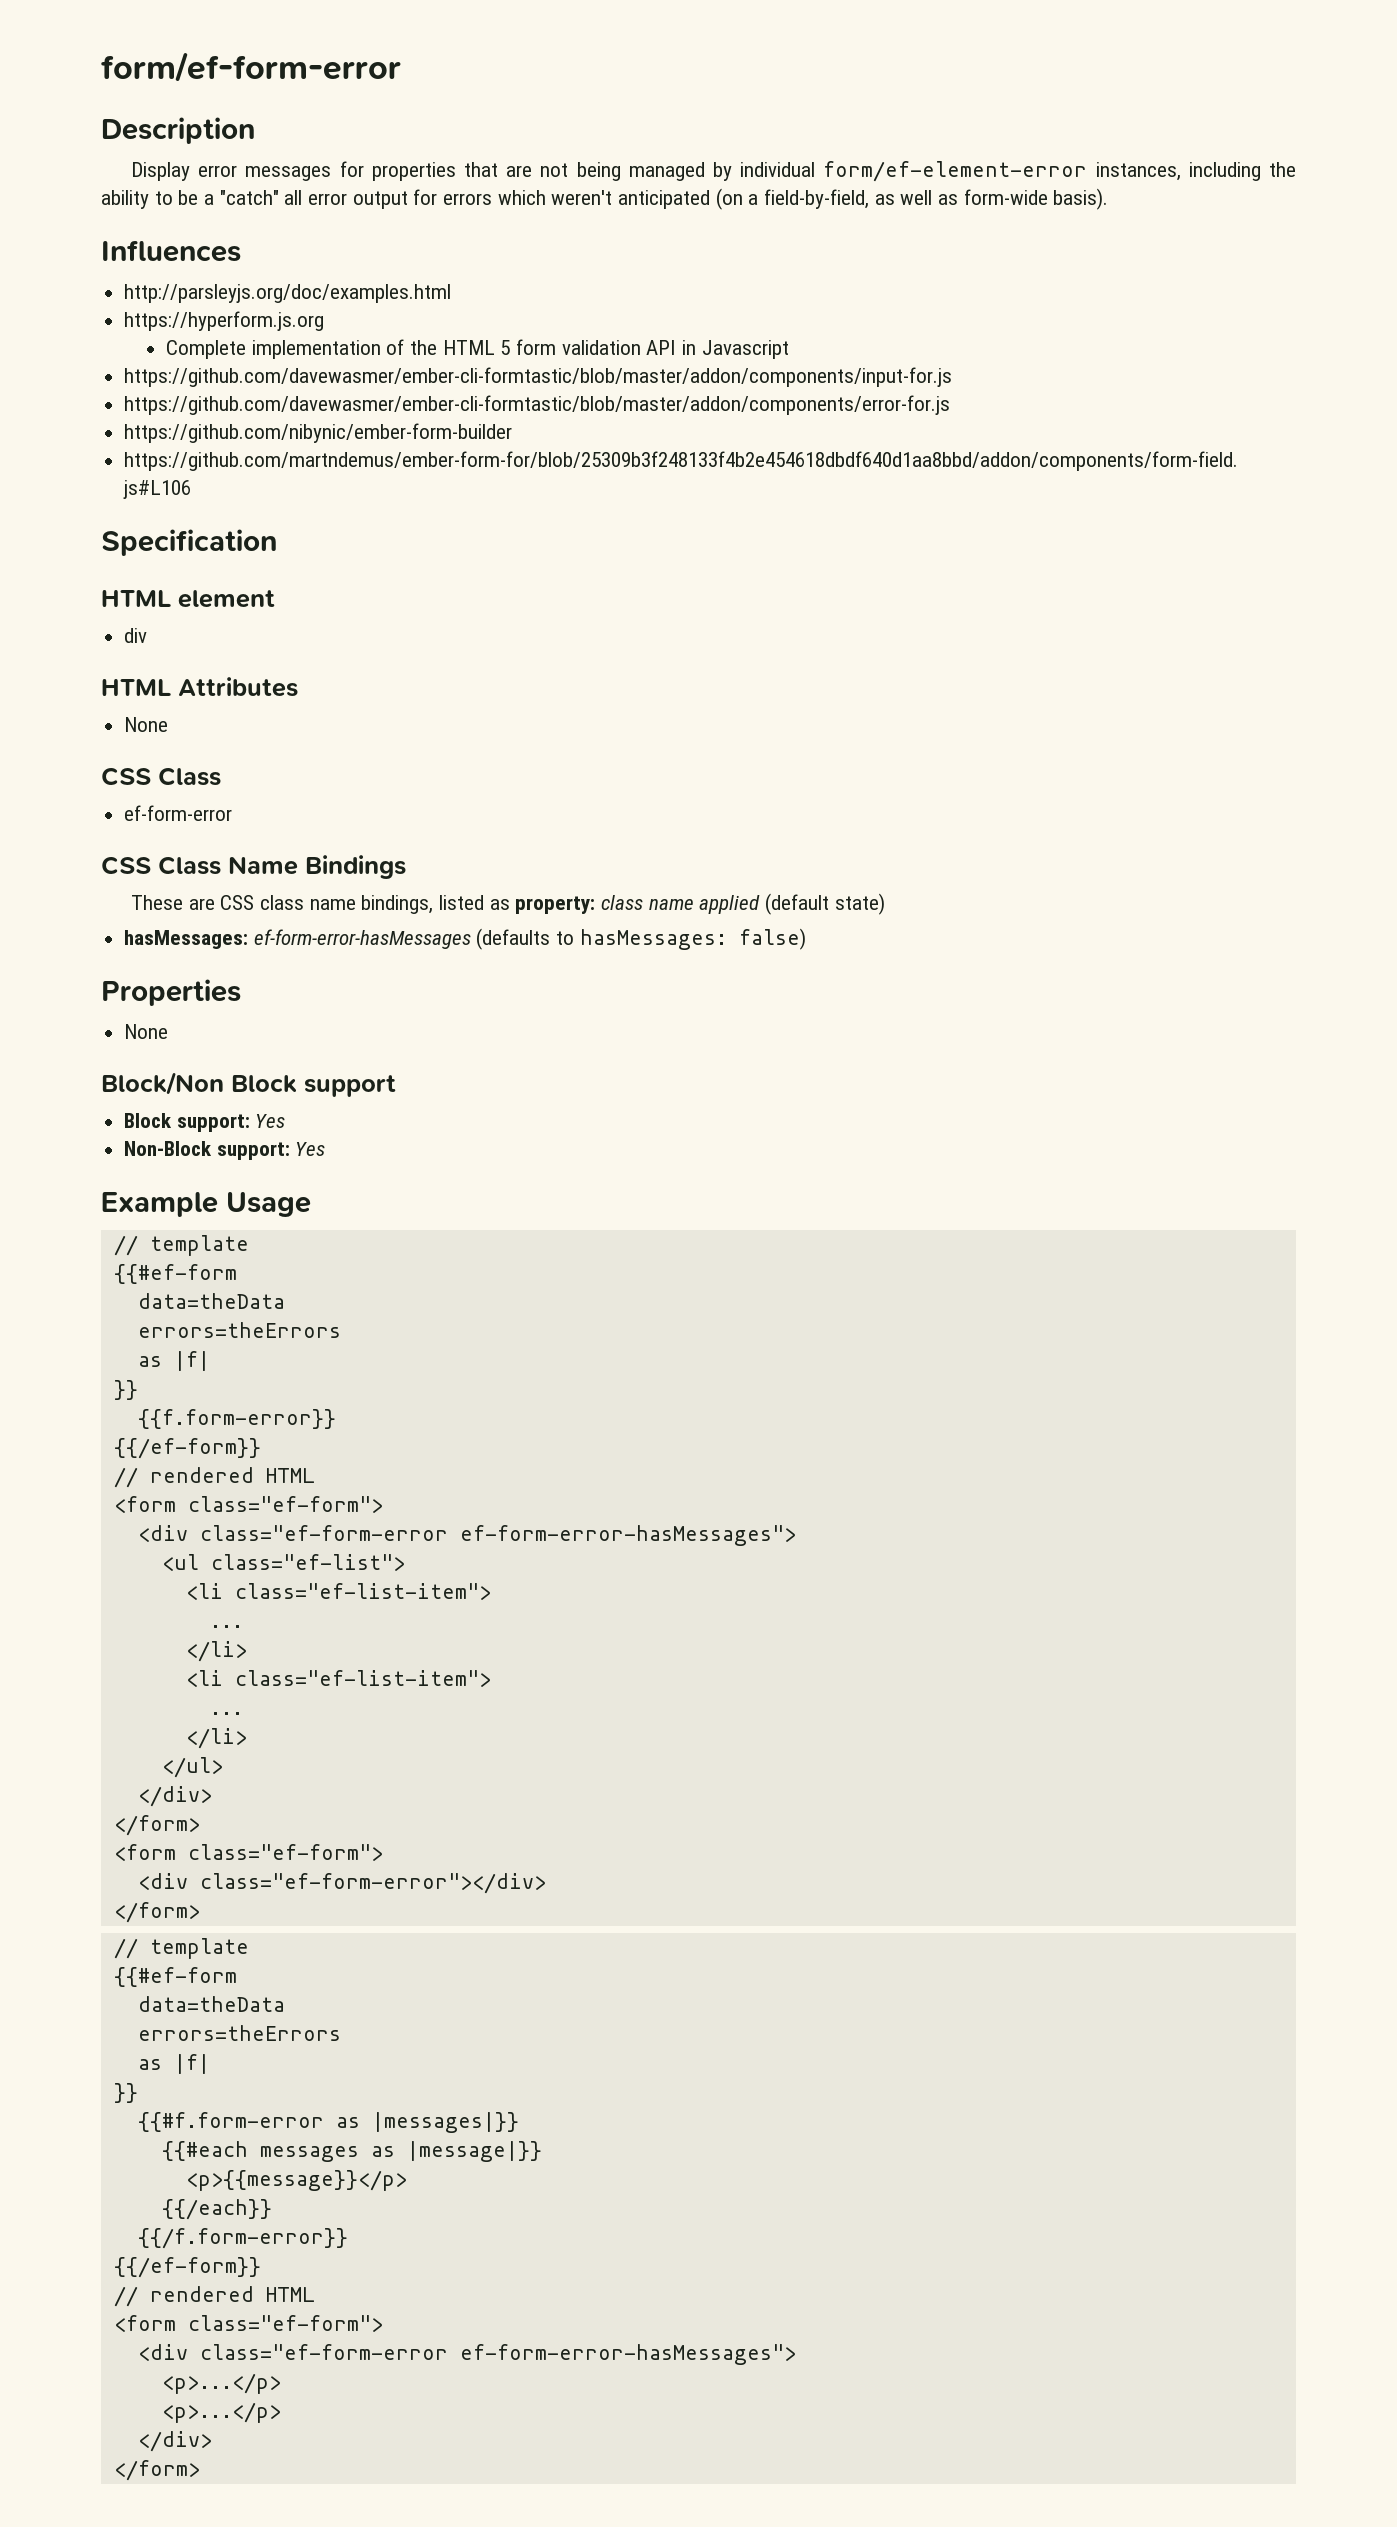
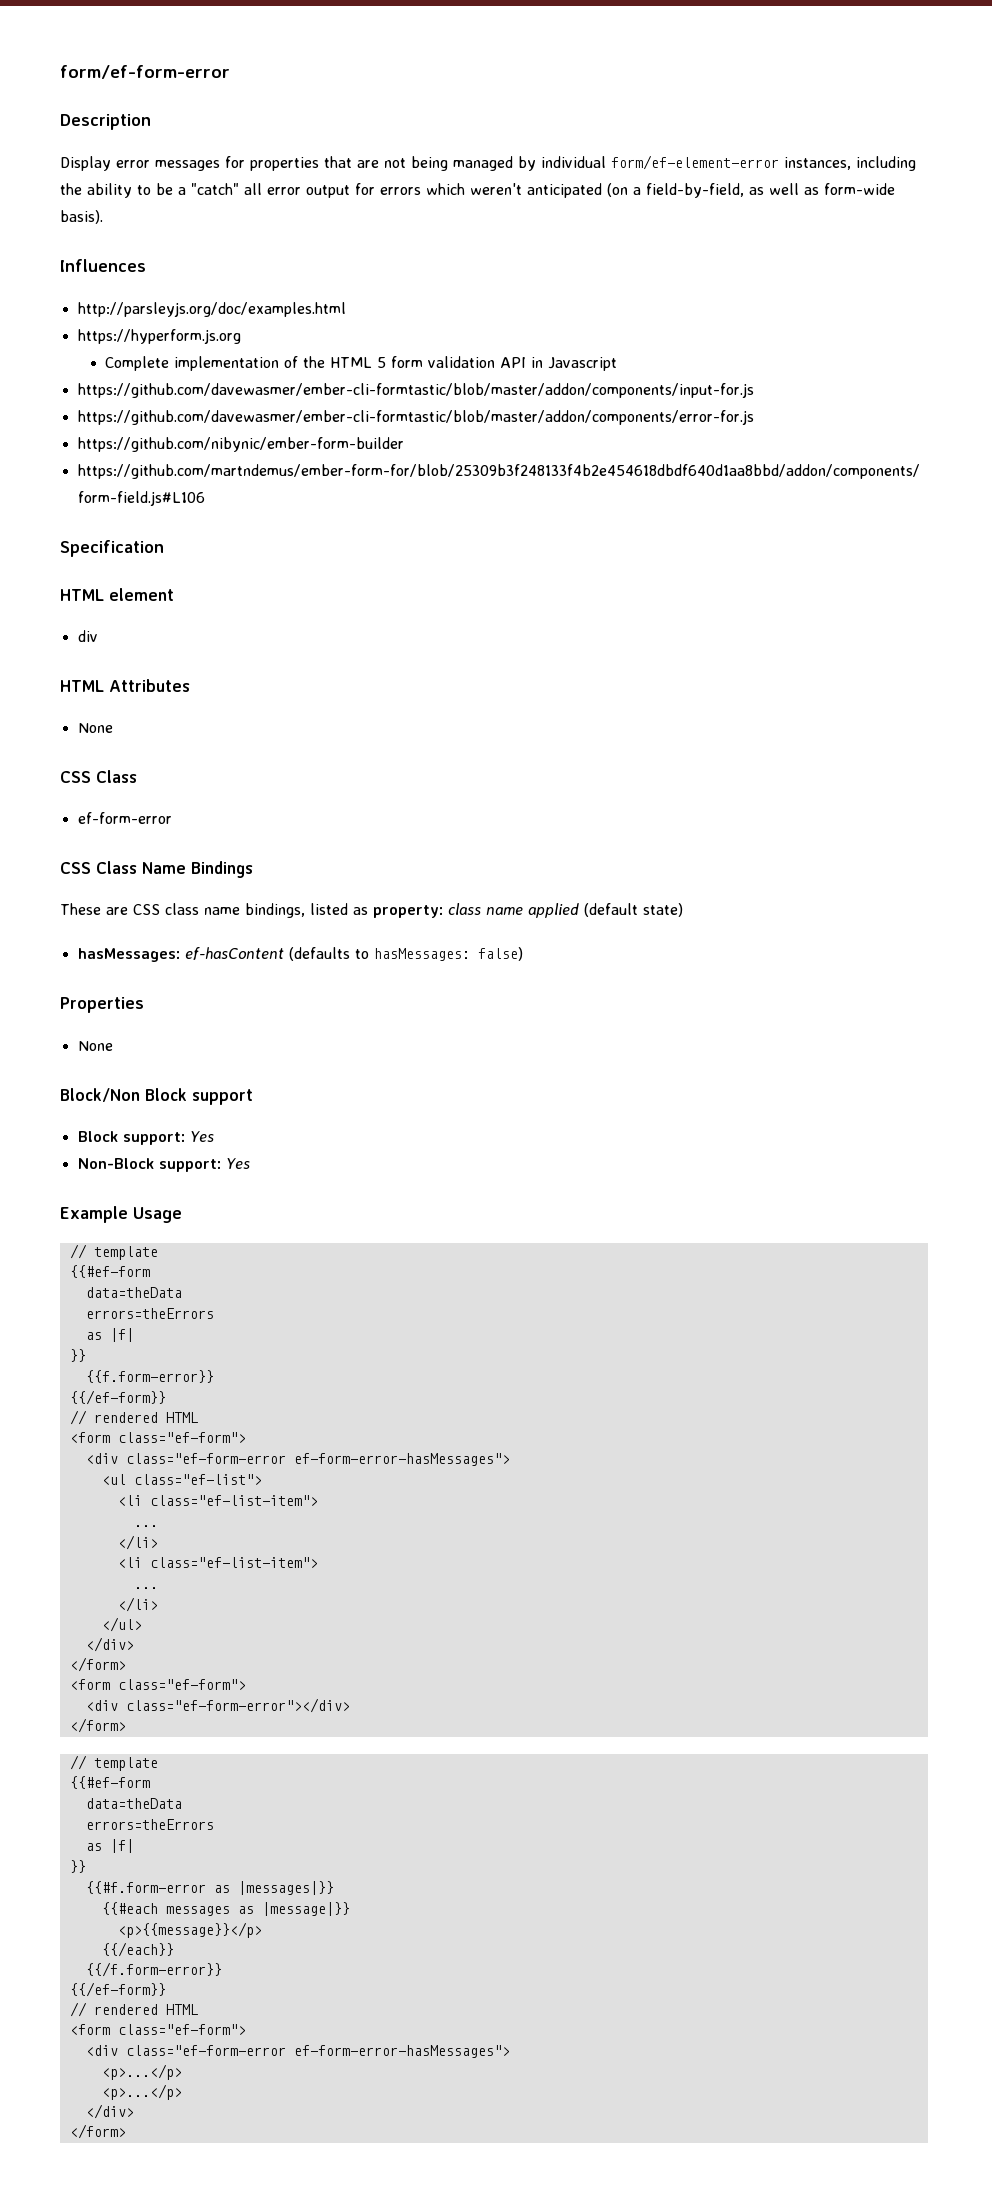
- hasMessages: ef-form-error-hasMessages (defaults to hasMessages: false)
+ hasMessages: ef-hasContent (defaults to hasMessages: false)

